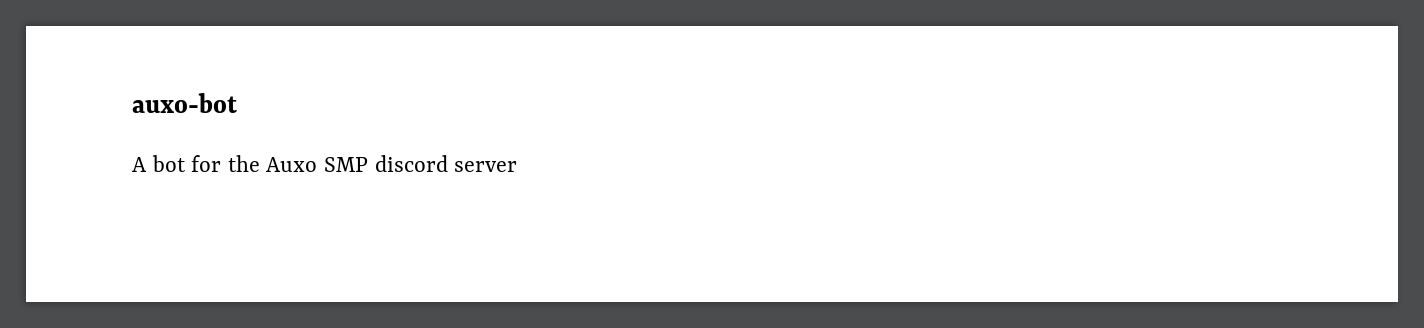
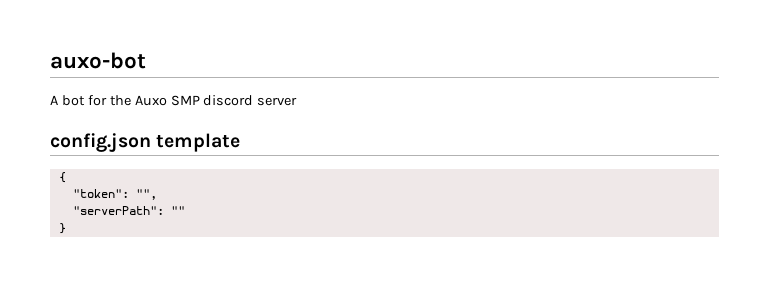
+ config.json template
+ {
+ "token": "",
+ "serverPath": ""
+ }

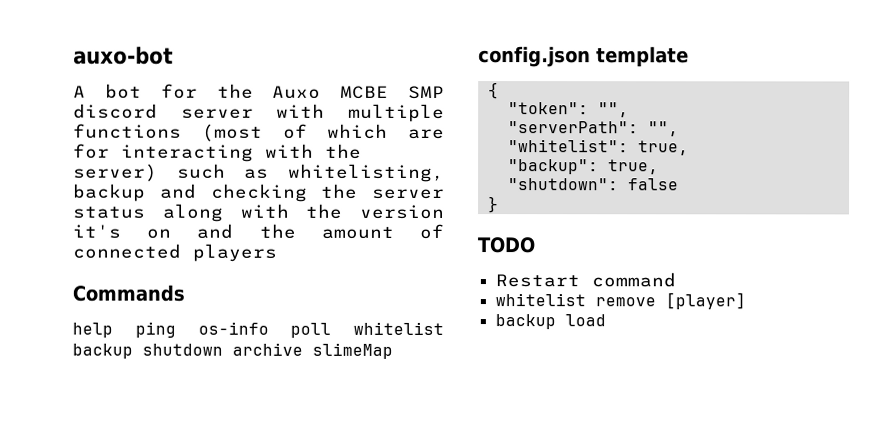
- A bot for the Auxo SMP discord server
+ A bot for the Auxo MCBE SMP discord server with multiple functions (most of which are for interacting with the server) such as whitelisting, backup and checking the server status along with the version it's on and the amount of connected players
+ Commands
+ help ping os-info poll whitelist backup shutdown archive slimeMap
- "serverPath": ""
+ "serverPath": "",
+ "whitelist": true,
+ "backup": true,
+ "shutdown": false
  }
+ TODO
+ Restart command
+ whitelist remove [player]
+ backup load

